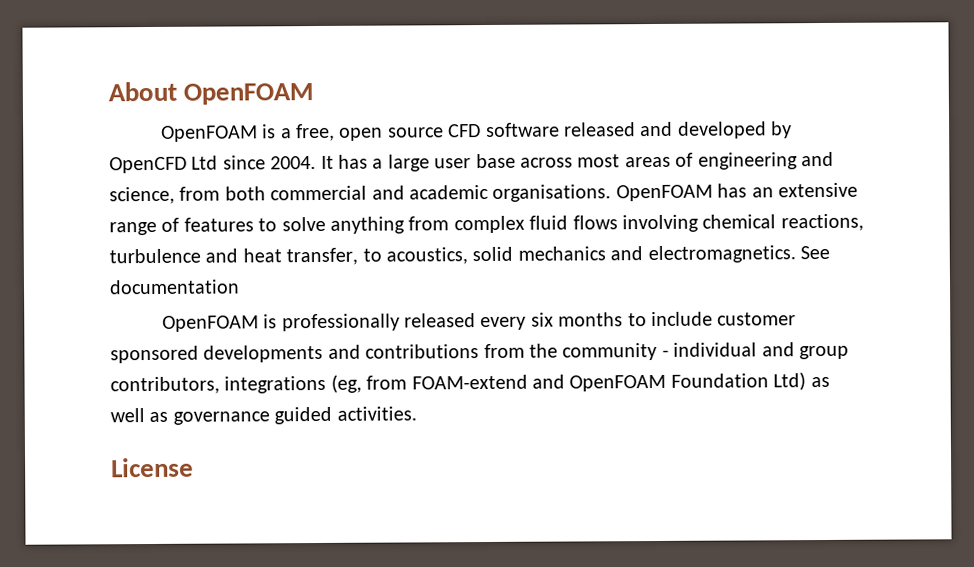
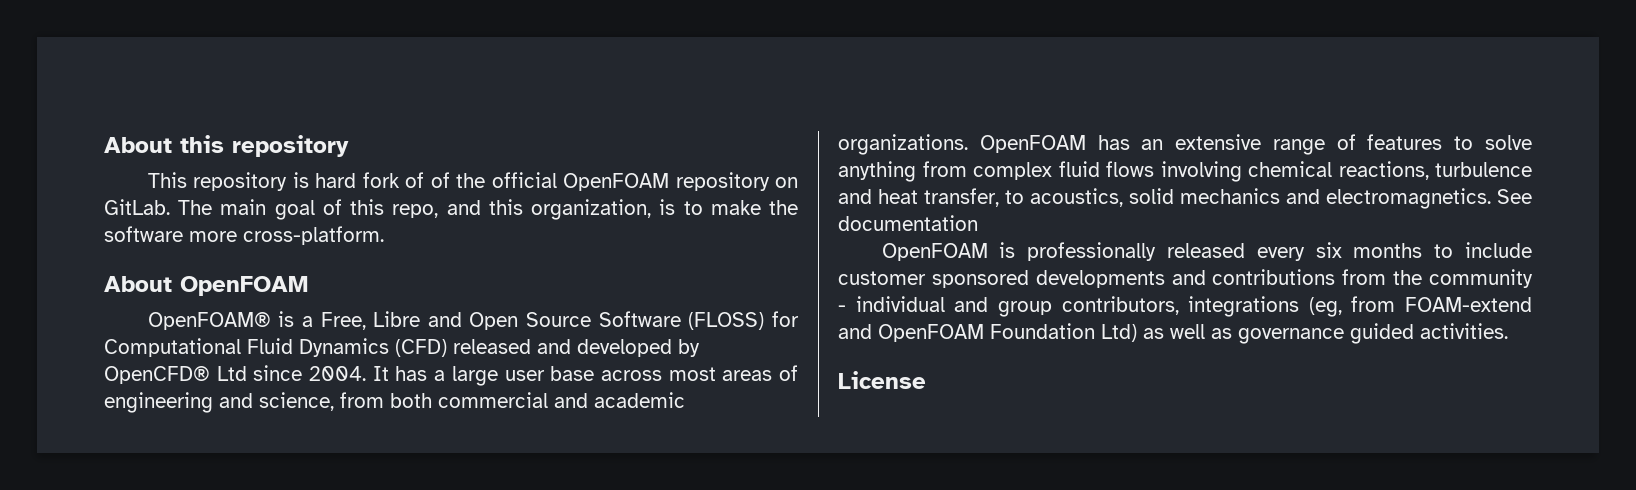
+ About this repository
+ This repository is hard fork of of the official OpenFOAM repository on GitLab. The main goal of this repo, and this organization, is to make the software more cross-platform.
- OpenFOAM is a free, open source CFD software released and developed by OpenCFD Ltd since 2004.
+ OpenFOAM® is a Free, Libre and Open Source Software (FLOSS) for Computational Fluid Dynamics (CFD) released and developed by OpenCFD® Ltd since 2004.
- It has a large user base across most areas of engineering and science, from both commercial and academic organisations.
+ It has a large user base across most areas of engineering and science, from both commercial and academic organizations.

